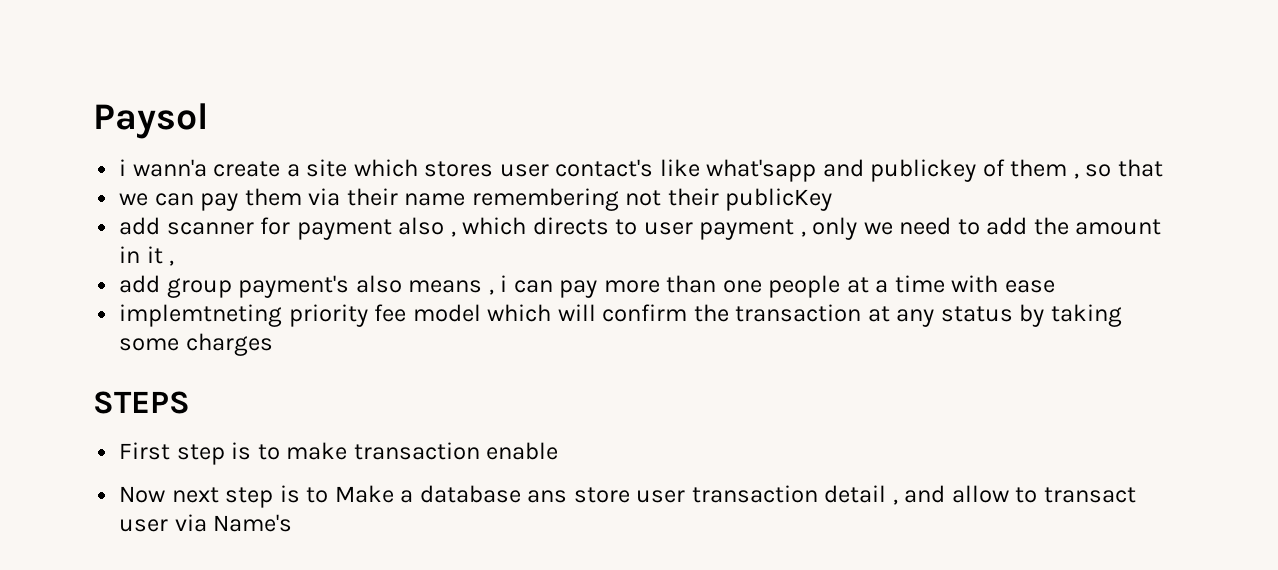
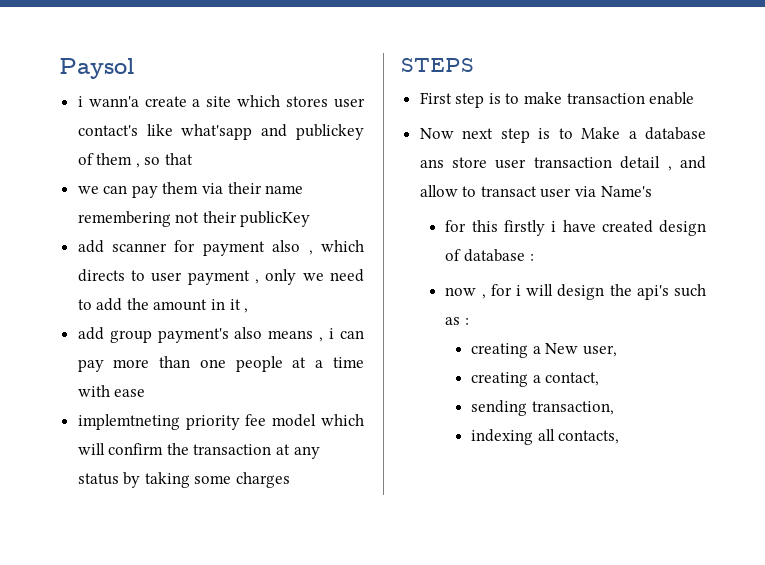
+ for this firstly i have created design of database :
+ now , for i will design the api's such as :
+ creating a New user,
+ creating a contact,
+ sending transaction,
+ indexing all contacts,

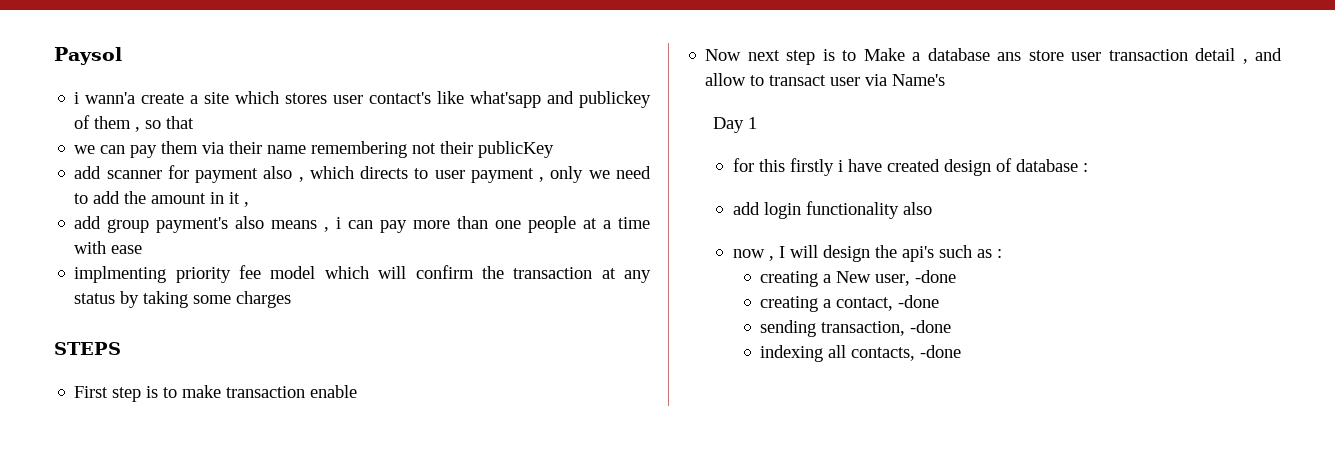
- implemtneting priority fee model which will confirm the transaction at any status by taking some charges
+ implmenting priority fee model which will confirm the transaction at any status by taking some charges
+ Day 1
+ add login functionality also
- now , for i will design the api's such as :
+ now , I will design the api's such as :
- creating a New user,
+ creating a New user, -done
- creating a contact,
+ creating a contact, -done
- sending transaction,
+ sending transaction, -done
- indexing all contacts,
+ indexing all contacts, -done

